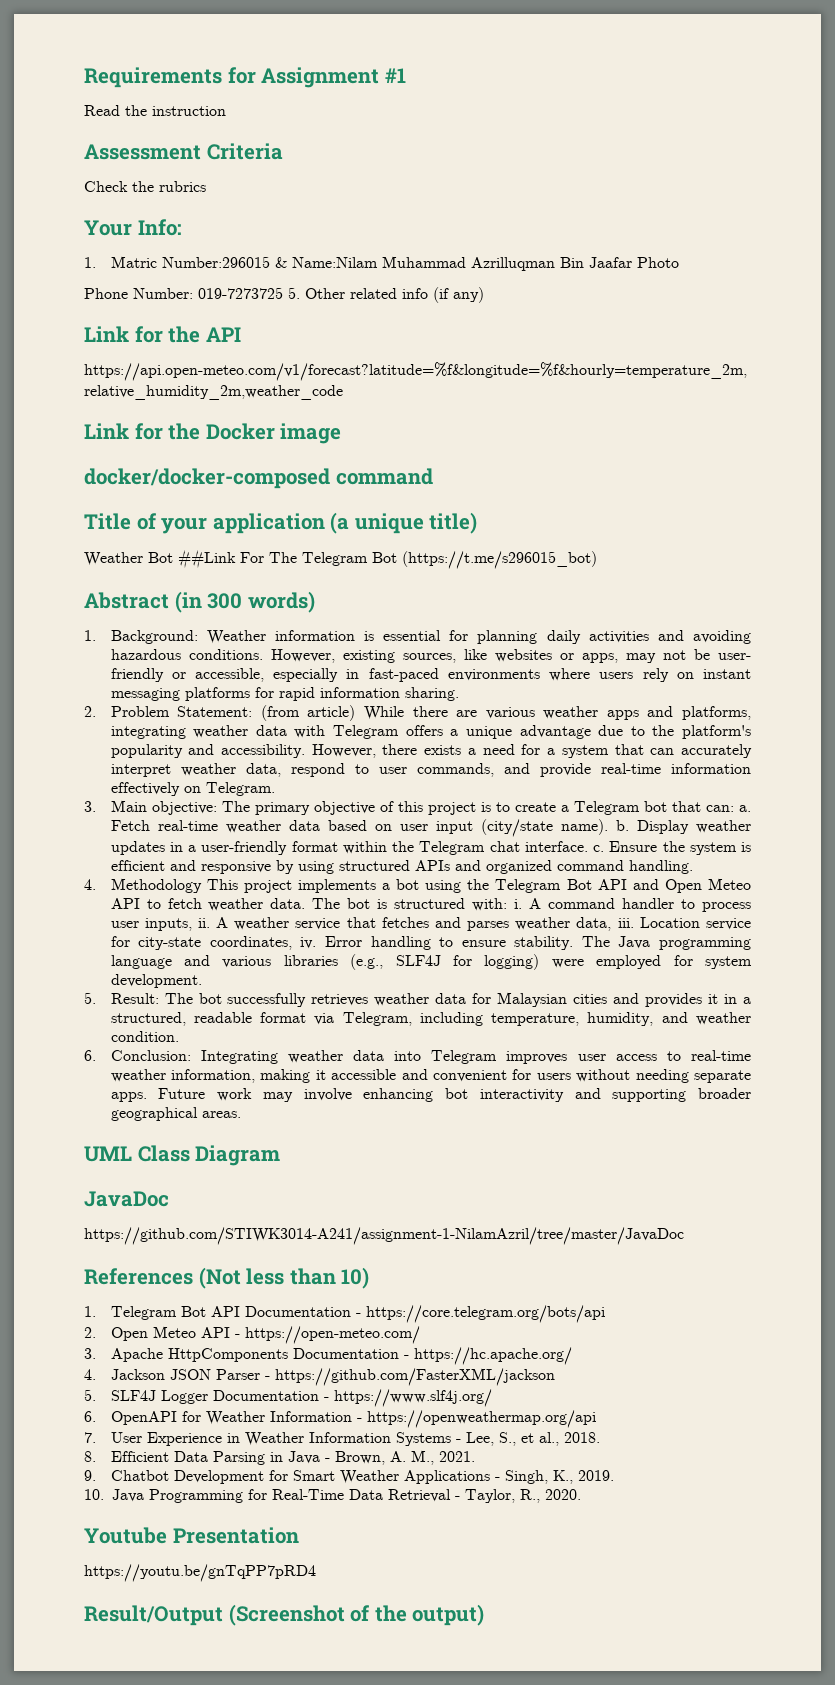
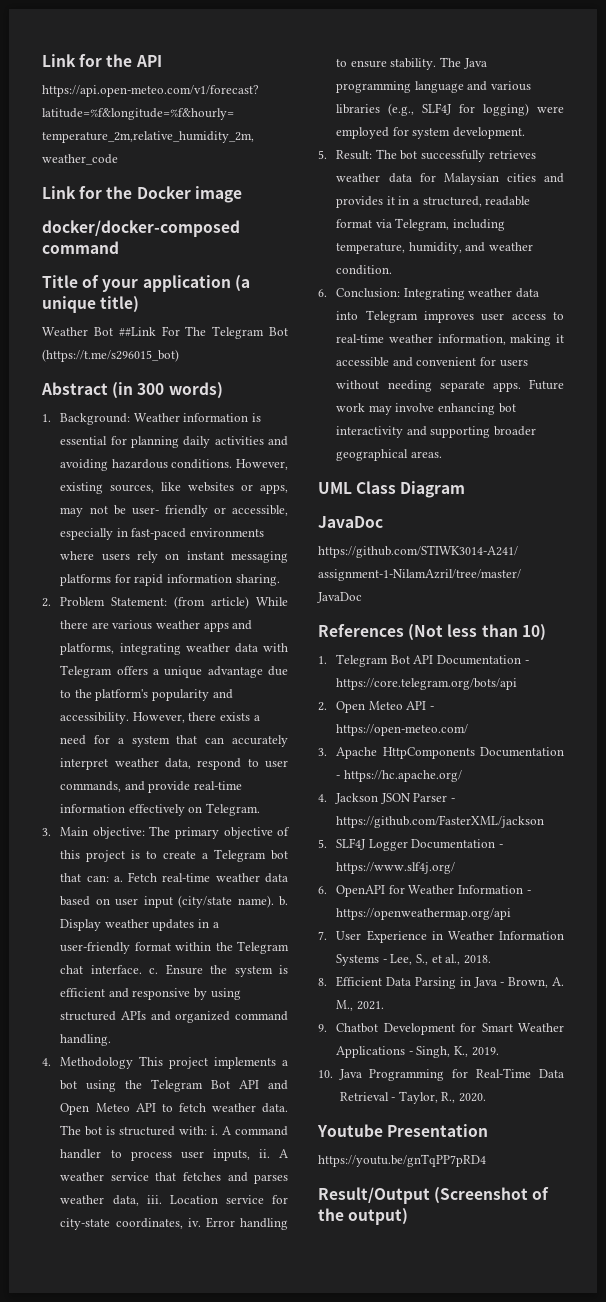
- Requirements for Assignment #1
- Read the instruction
- Assessment Criteria
- Check the rubrics
- Your Info:
- 1. Matric Number:296015 & Name:Nilam Muhammad Azrilluqman Bin Jaafar Photo
- Phone Number: 019-7273725 5. Other related info (if any)

